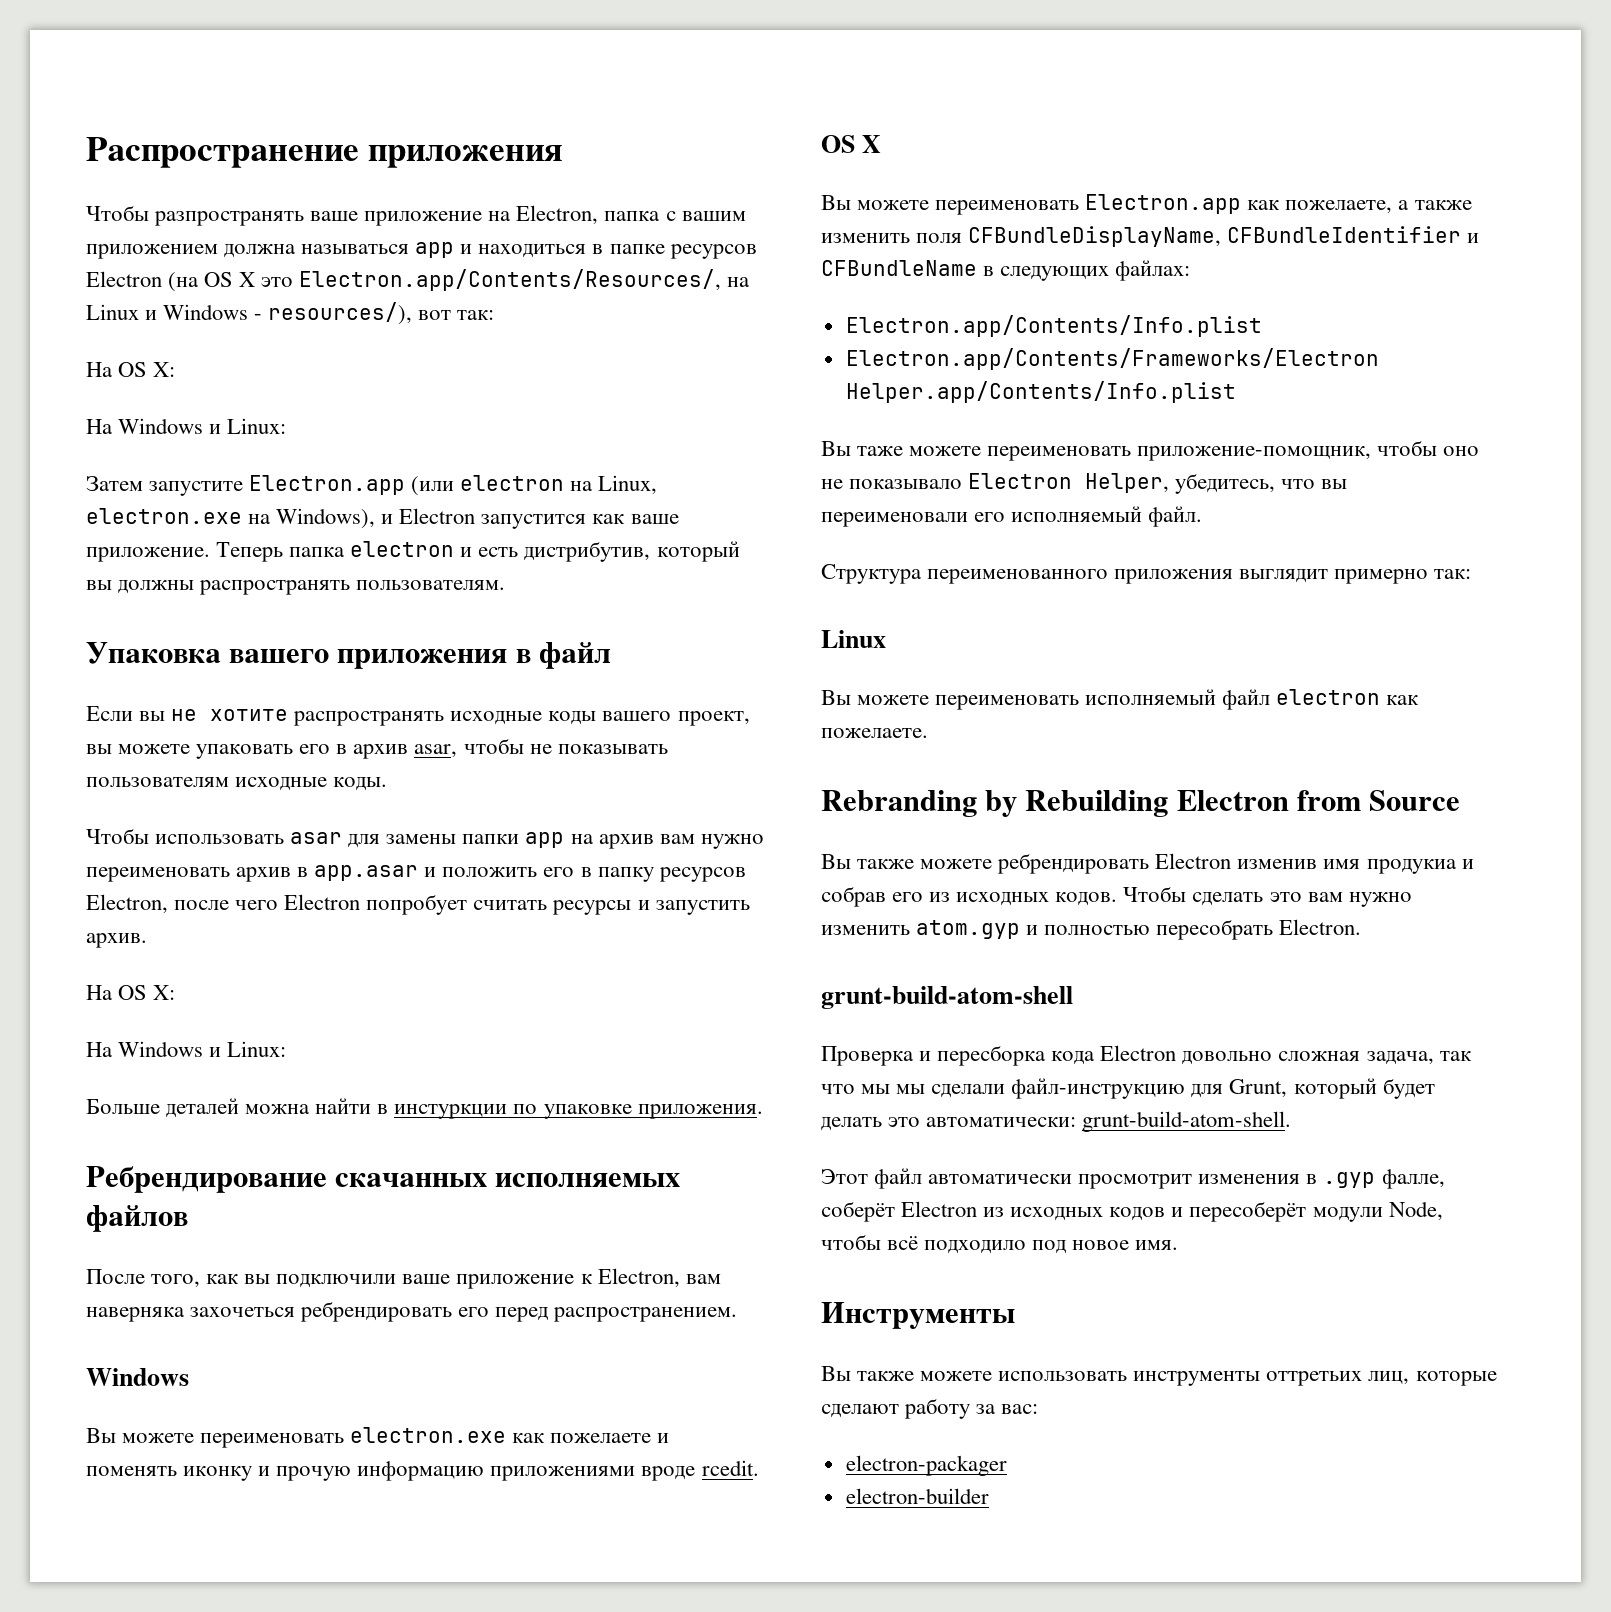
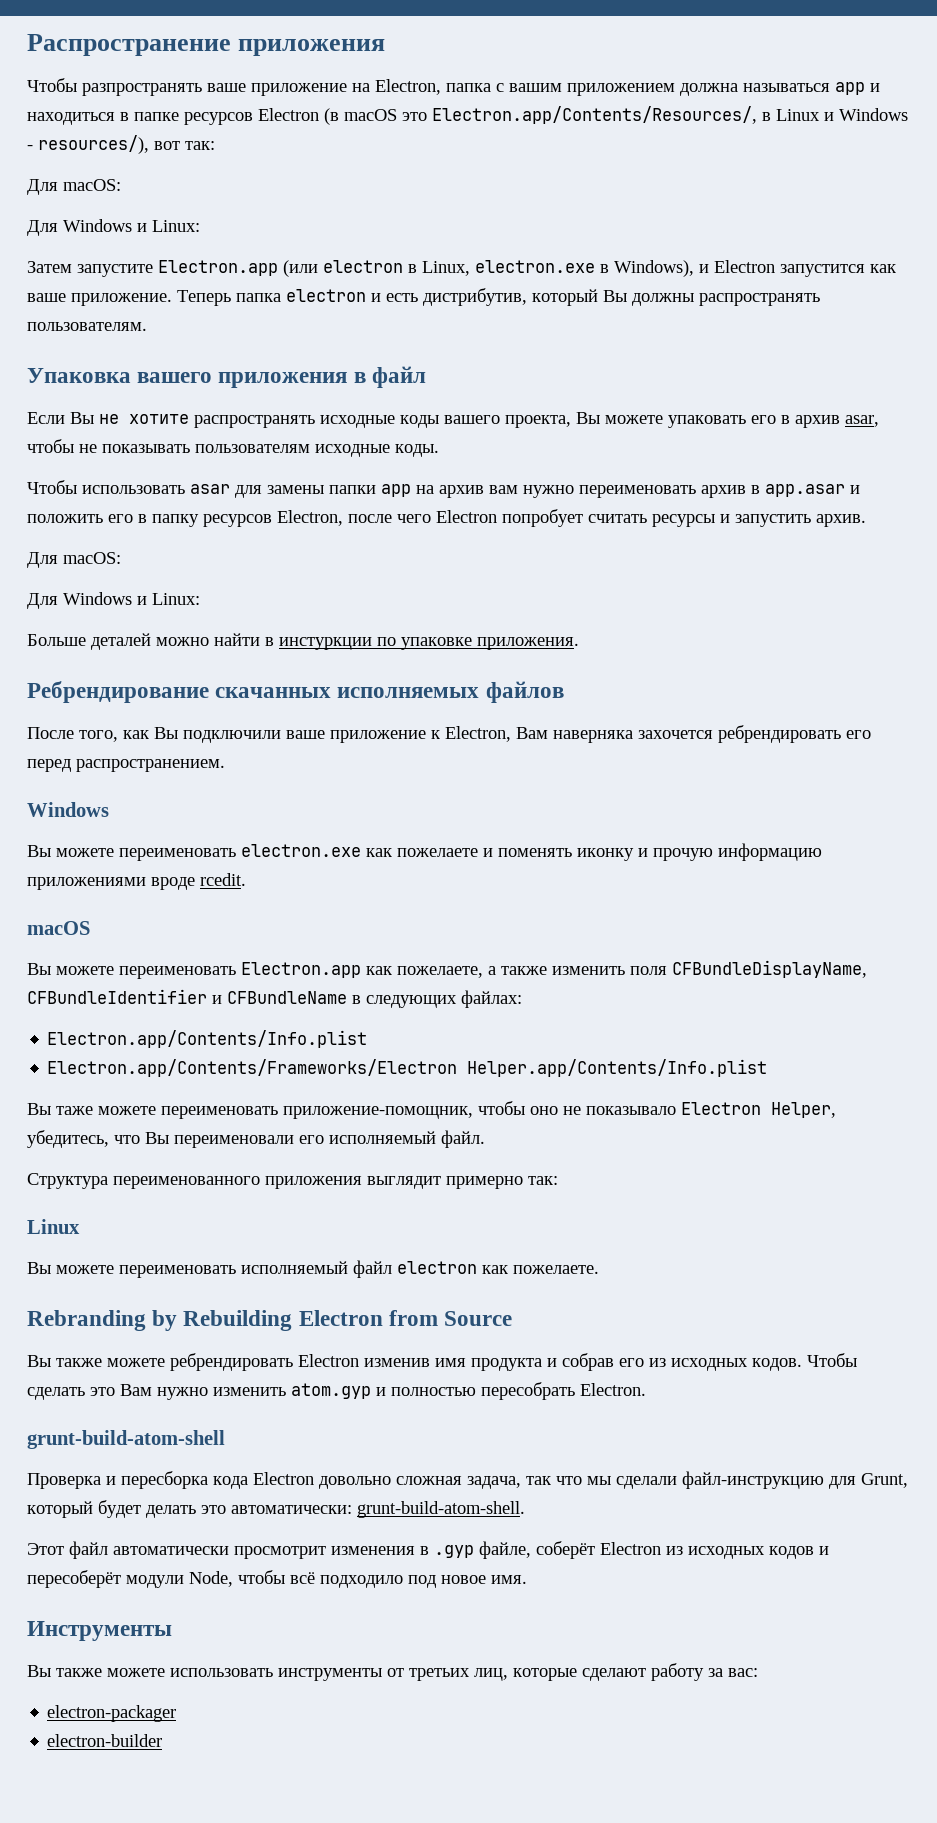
- Чтобы разпространять ваше приложение на Electron, папка с вашим приложением должна называться app и находиться в папке ресурсов Electron (на OS X это Electron.app/Contents/Resources/, на Linux и Windows - resources/), вот так:
- На OS X:
- На Windows и Linux:
+ Чтобы разпространять ваше приложение на Electron, папка с вашим приложением должна называться app и находиться в папке ресурсов Electron (в macOS это Electron.app/Contents/Resources/, в Linux и Windows - resources/), вот так:
+ Для macOS:
+ Для Windows и Linux:
- Затем запустите Electron.app (или electron на Linux, electron.exe на Windows), и Electron запустится как ваше приложение.
+ Затем запустите Electron.app (или electron в Linux, electron.exe в Windows), и Electron запустится как ваше приложение.
- Теперь папка electron и есть дистрибутив, который вы должны распространять пользователям.
+ Теперь папка electron и есть дистрибутив, который Вы должны распространять пользователям.
- Если вы не хотите распространять исходные коды вашего проект, вы можете упаковать его в архив asar, чтобы не показывать пользователям исходные коды.
+ Если Вы не хотите распространять исходные коды вашего проекта, Вы можете упаковать его в архив asar, чтобы не показывать пользователям исходные коды.
  Чтобы использовать asar для замены папки app на архив вам нужно переименовать архив в app.asar и положить его в папку ресурсов Electron, после чего Electron попробует считать ресурсы и запустить архив.
- На OS X:
- На Windows и Linux:
+ Для macOS:
+ Для Windows и Linux:
- Больше деталей можна найти в инстуркции по упаковке приложения.
+ Больше деталей можно найти в инстуркции по упаковке приложения.
- После того, как вы подключили ваше приложение к Electron, вам наверняка захочеться ребрендировать его перед распространением.
+ После того, как Вы подключили ваше приложение к Electron, Вам наверняка захочется ребрендировать его перед распространением.
  Вы можете переименовать electron.exe как пожелаете и поменять иконку и прочую информацию приложениями вроде rcedit.
- OS X
+ macOS
- Вы таже можете переименовать приложение-помощник, чтобы оно не показывало Electron Helper, убедитесь, что вы переименовали его исполняемый файл.
+ Вы таже можете переименовать приложение-помощник, чтобы оно не показывало Electron Helper, убедитесь, что Вы переименовали его исполняемый файл.
- Вы также можете ребрендировать Electron изменив имя продукиа и собрав его из исходных кодов.
+ Вы также можете ребрендировать Electron изменив имя продукта и собрав его из исходных кодов.
- Чтобы сделать это вам нужно изменить atom.gyp и полностью пересобрать Electron.
+ Чтобы сделать это Вам нужно изменить atom.gyp и полностью пересобрать Electron.
- Проверка и пересборка кода Electron довольно сложная задача, так что мы мы сделали файл-инструкцию для Grunt, который будет делать это автоматически: grunt-build-atom-shell.
+ Проверка и пересборка кода Electron довольно сложная задача, так что мы сделали файл-инструкцию для Grunt, который будет делать это автоматически: grunt-build-atom-shell.
- Этот файл автоматически просмотрит изменения в .gyp фалле, соберёт Electron из исходных кодов и пересоберёт модули Node, чтобы всё подходило под новое имя.
+ Этот файл автоматически просмотрит изменения в .gyp файле, соберёт Electron из исходных кодов и пересоберёт модули Node, чтобы всё подходило под новое имя.
- Вы также можете использовать инструменты оттретьих лиц, которые сделают работу за вас:
+ Вы также можете использовать инструменты от третьих лиц, которые сделают работу за вас:

